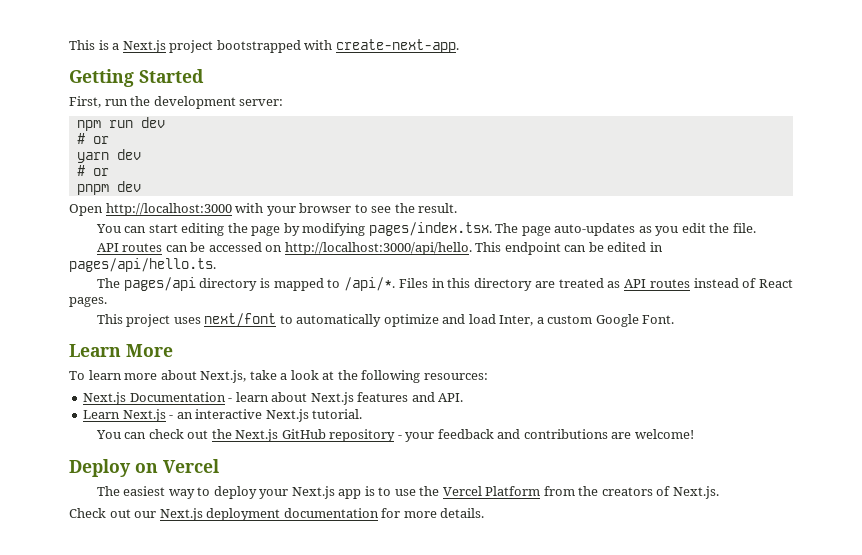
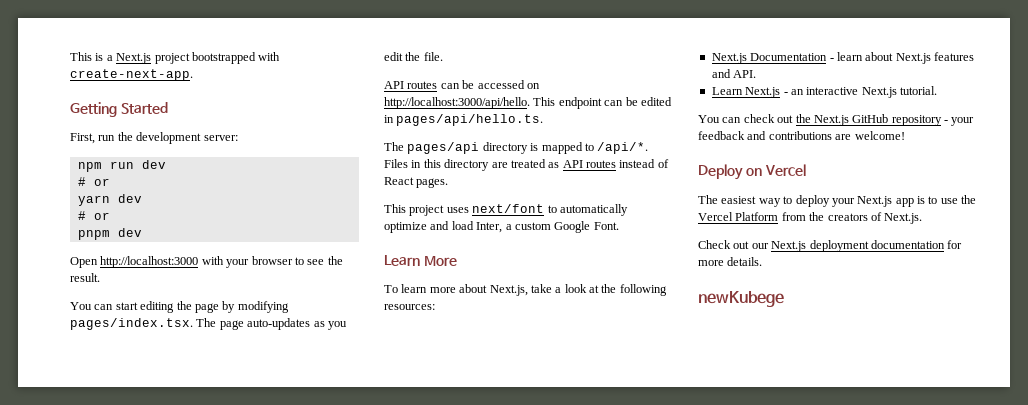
+ newKubege

